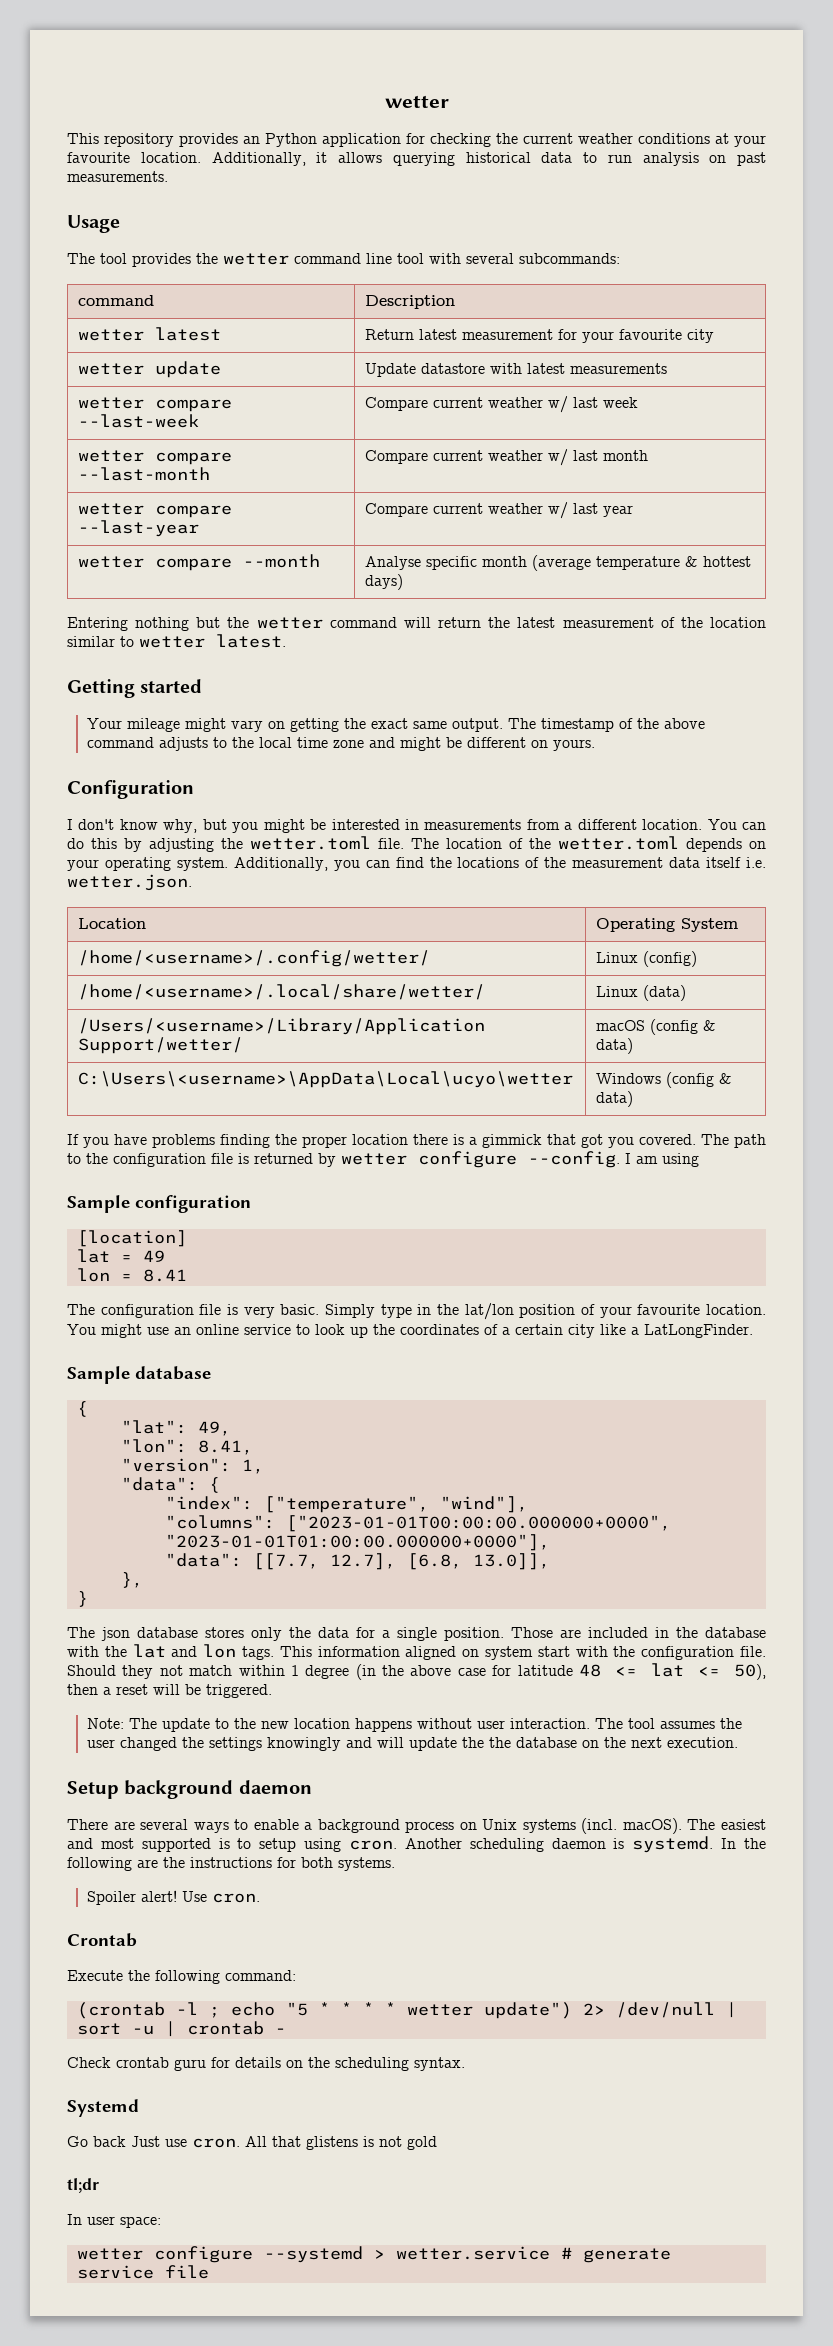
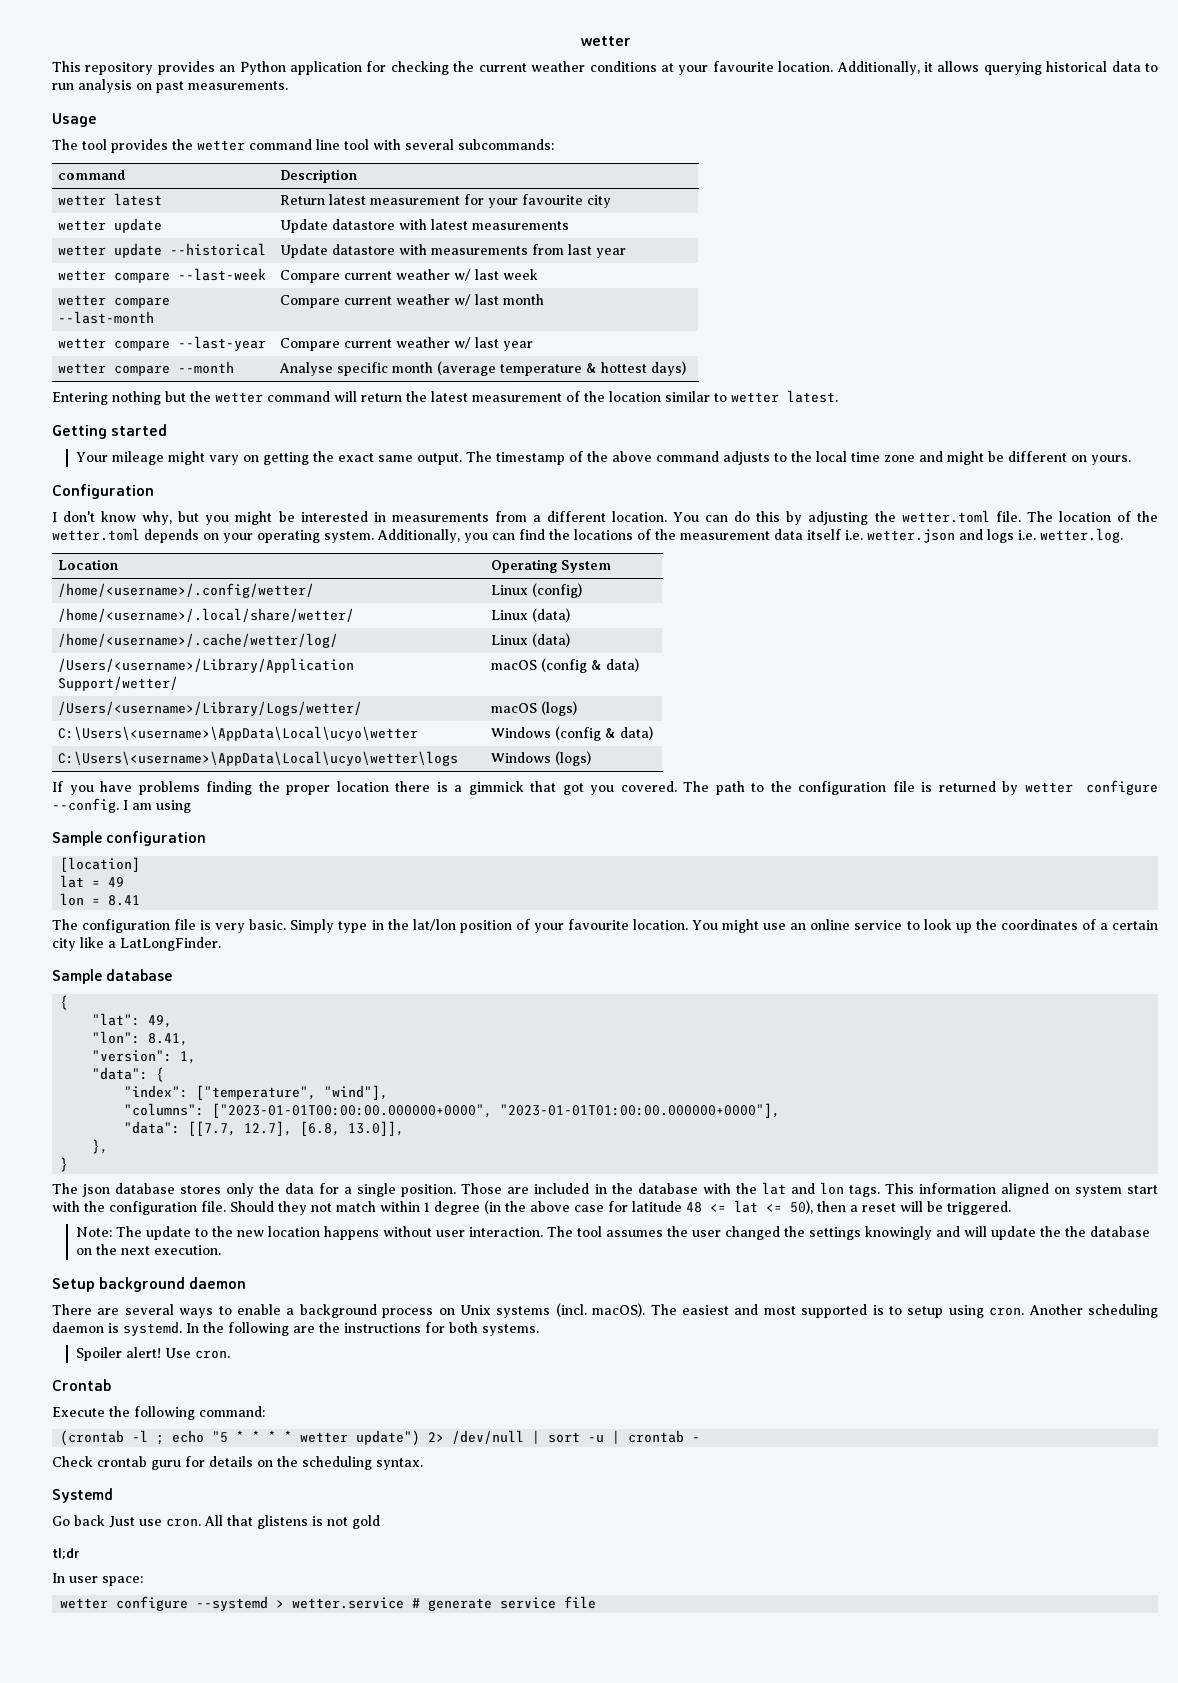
+ wetter update --historical | Update datastore with measurements from last year
- Additionally, you can find the locations of the measurement data itself i.e. wetter.json.
+ Additionally, you can find the locations of the measurement data itself i.e. wetter.json and logs i.e. wetter.log.
+ /home/<username>/.cache/wetter/log/ | Linux (data)
+ /Users/<username>/Library/Logs/wetter/ | macOS (logs)
+ C:\Users\<username>\AppData\Local\ucyo\wetter\logs | Windows (logs)

